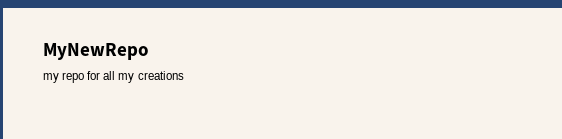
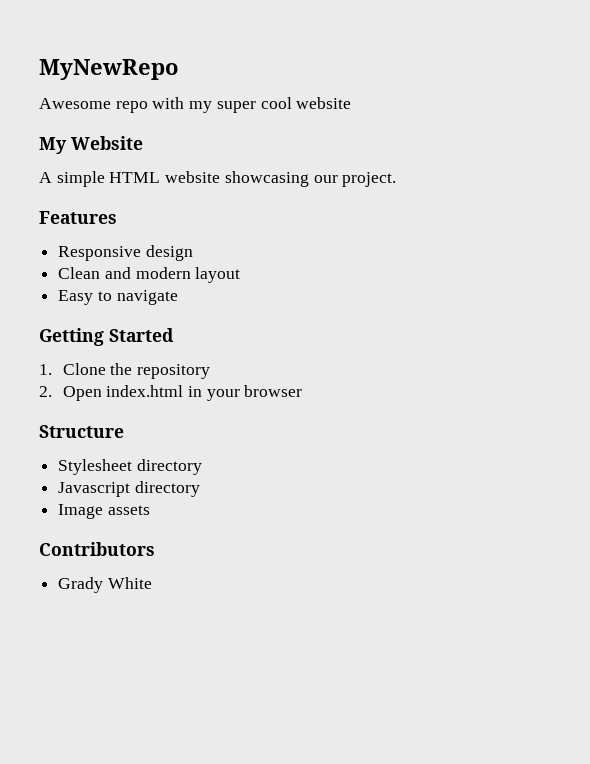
- my repo for all my creations
+ Awesome repo with my super cool website
+ My Website
+ A simple HTML website showcasing our project.
+ Features
+ Responsive design
+ Clean and modern layout
+ Easy to navigate
+ Getting Started
+ 1. Clone the repository
+ 2. Open index.html in your browser
+ Structure
+ Stylesheet directory
+ Javascript directory
+ Image assets
+ Contributors
+ Grady White

